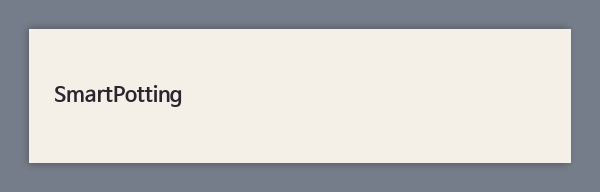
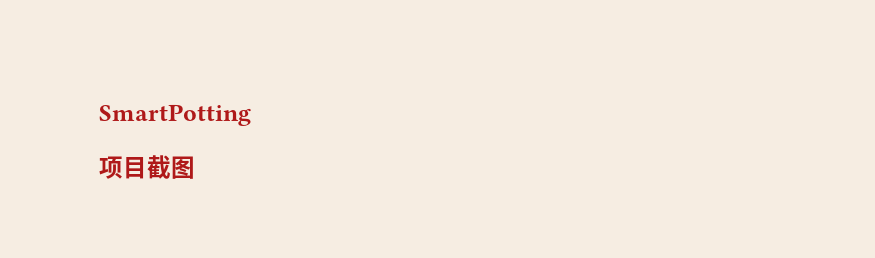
+ 项目截图

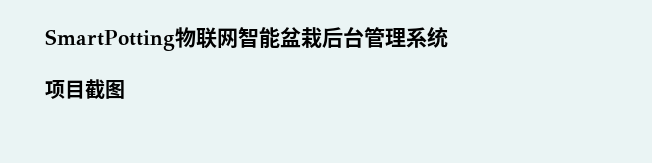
- SmartPotting
+ SmartPotting物联网智能盆栽后台管理系统

